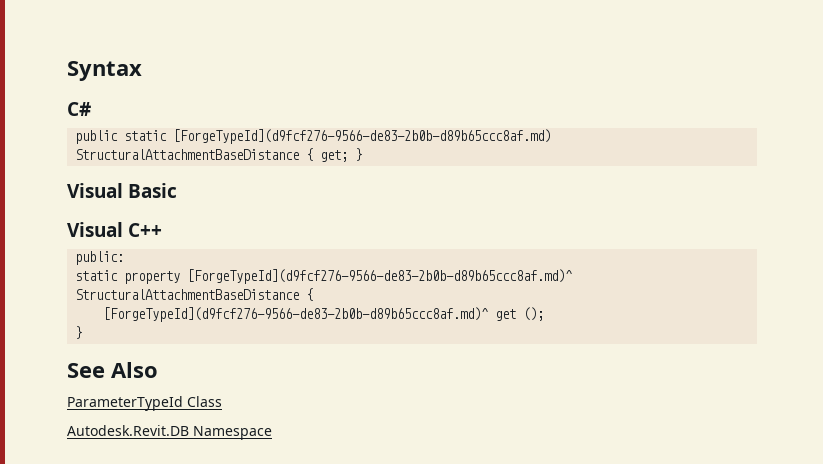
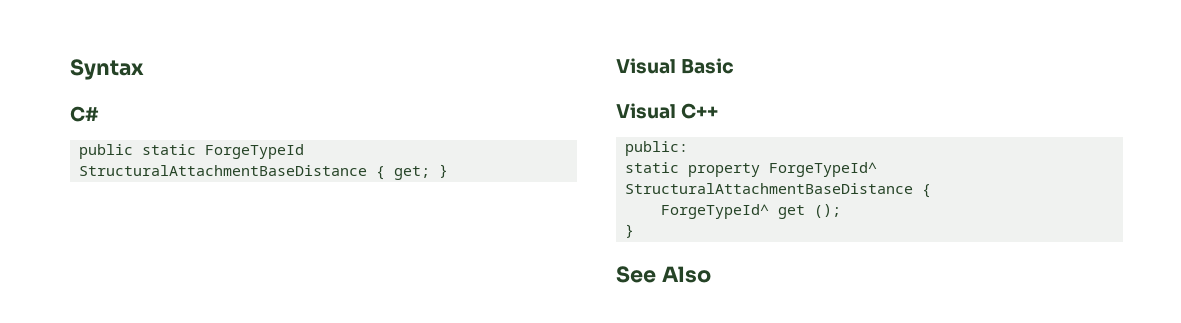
- public static [ForgeTypeId](d9fcf276-9566-de83-2b0b-d89b65ccc8af.md) StructuralAttachmentBaseDistance { get; }
+ public static ForgeTypeId StructuralAttachmentBaseDistance { get; }
- static property [ForgeTypeId](d9fcf276-9566-de83-2b0b-d89b65ccc8af.md)^ StructuralAttachmentBaseDistance {
+ static property ForgeTypeId^ StructuralAttachmentBaseDistance {
- [ForgeTypeId](d9fcf276-9566-de83-2b0b-d89b65ccc8af.md)^ get ();
+ ForgeTypeId^ get ();
- ParameterTypeId Class
- Autodesk.Revit.DB Namespace

